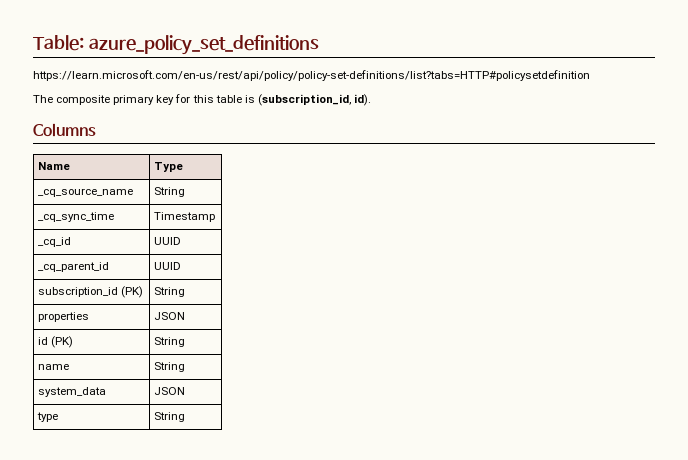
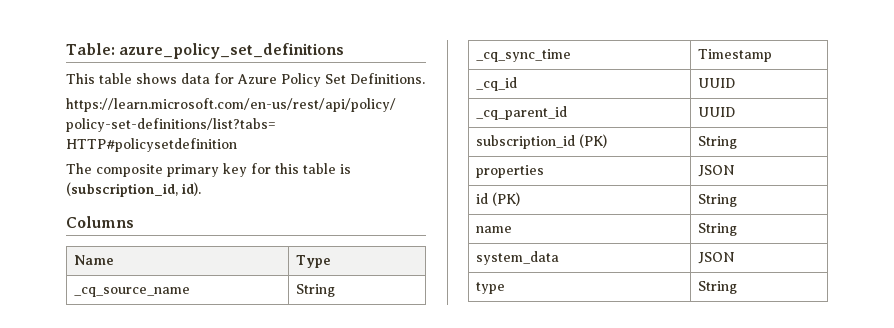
+ This table shows data for Azure Policy Set Definitions.

